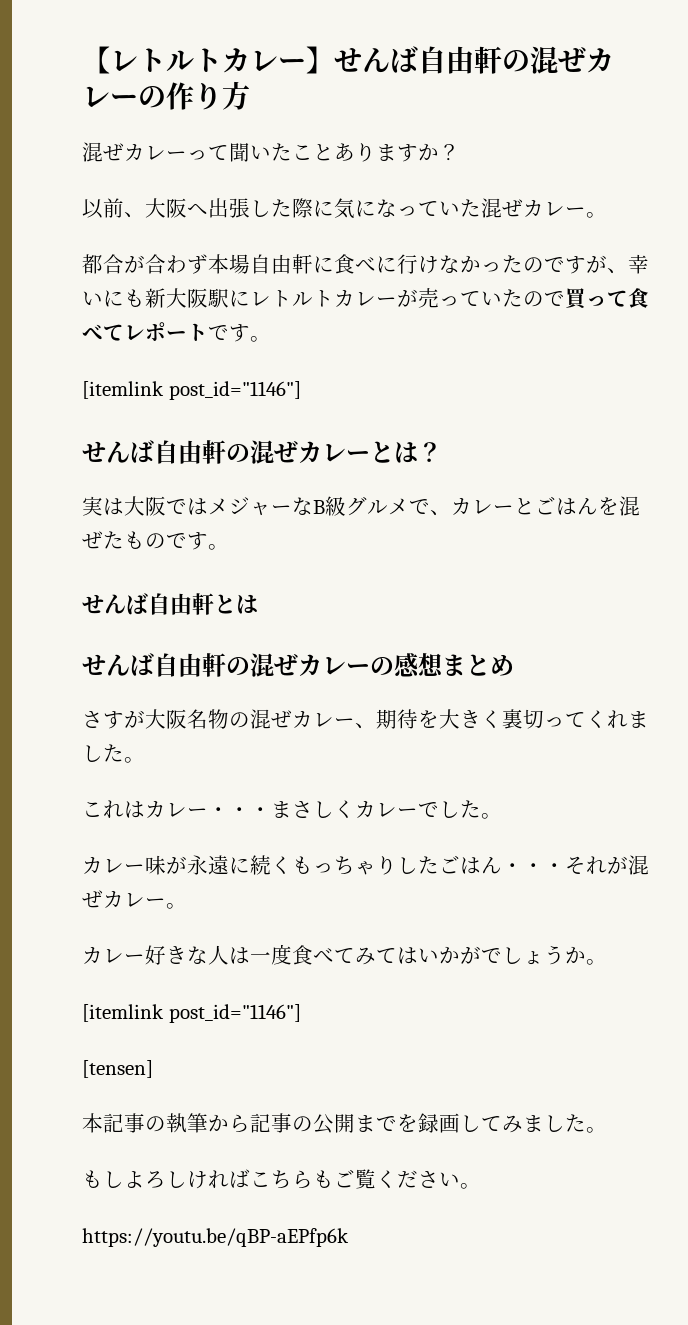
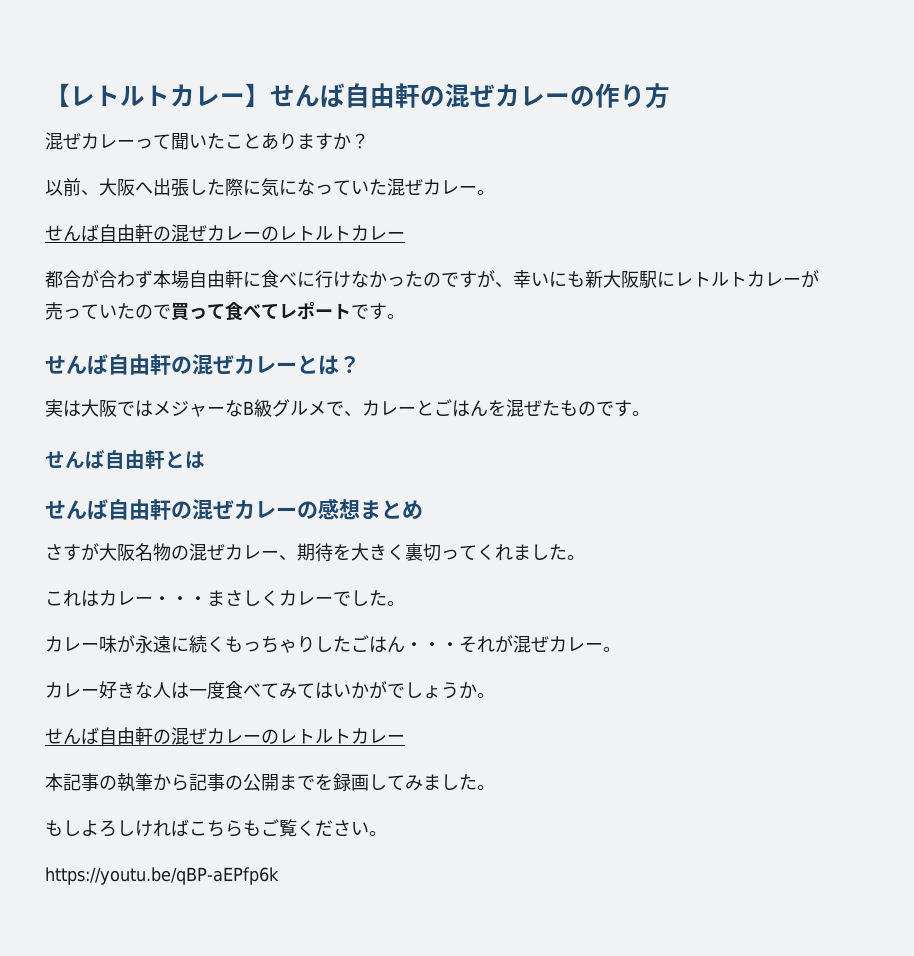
  以前、大阪へ出張した際に気になっていた混ぜカレー。
+ せんば自由軒の混ぜカレーのレトルトカレー
  都合が合わず本場自由軒に食べに行けなかったのですが、幸いにも新大阪駅にレトルトカレーが売っていたので買って食べてレポートです。
- [itemlink post_id="1146"]
  カレー好きな人は一度食べてみてはいかがでしょうか。
- [itemlink post_id="1146"]
- [tensen]
+ せんば自由軒の混ぜカレーのレトルトカレー

